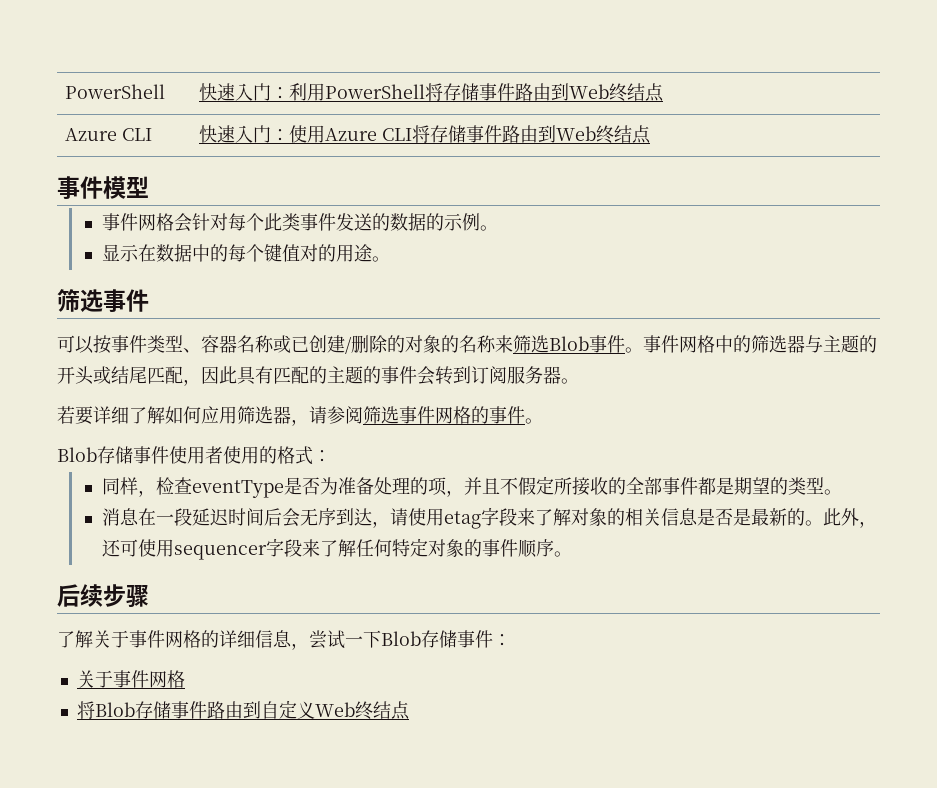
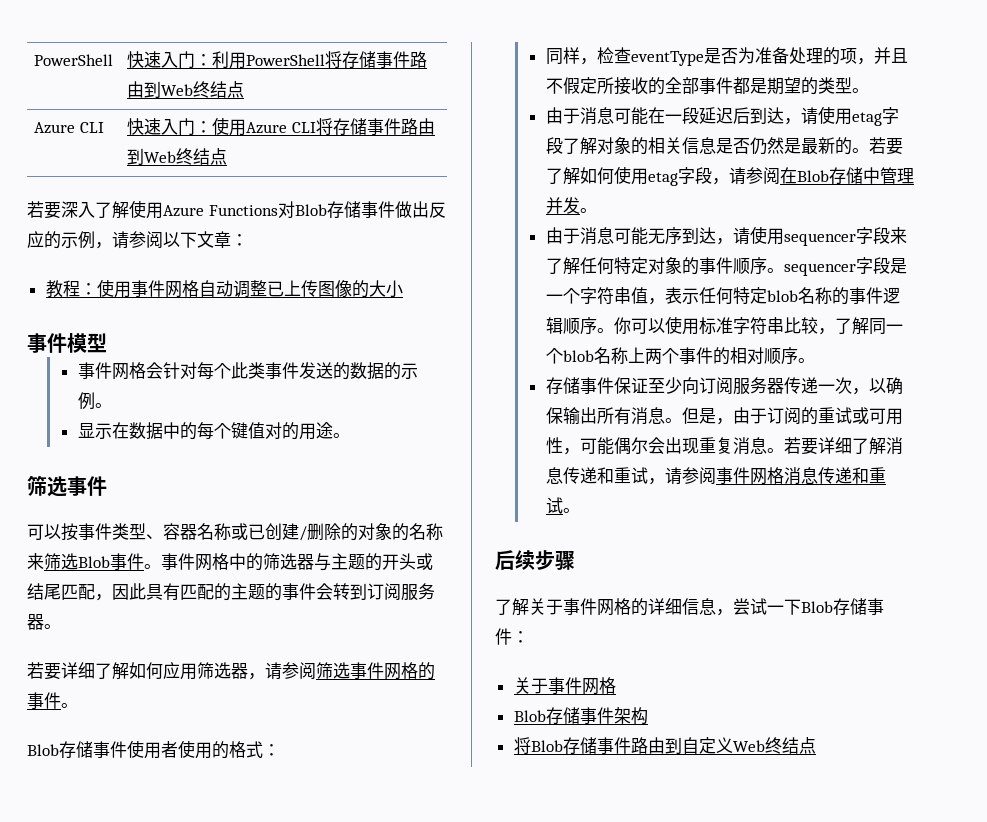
+ 若要深入了解使用Azure Functions对Blob存储事件做出反应的示例，请参阅以下文章：
+ 教程：使用事件网格自动调整已上传图像的大小
- 消息在一段延迟时间后会无序到达，请使用etag字段来了解对象的相关信息是否是最新的。
+ 由于消息可能在一段延迟后到达，请使用etag字段了解对象的相关信息是否仍然是最新的。
- 此外，还可使用sequencer字段来了解任何特定对象的事件顺序。
+ 若要了解如何使用etag字段，请参阅在Blob存储中管理并发。
+ 由于消息可能无序到达，请使用sequencer字段来了解任何特定对象的事件顺序。sequencer字段是一个字符串值，表示任何特定blob名称的事件逻辑顺序。你可以使用标准字符串比较，了解同一个blob名称上两个事件的相对顺序。
+ 存储事件保证至少向订阅服务器传递一次，以确保输出所有消息。但是，由于订阅的重试或可用性，可能偶尔会出现重复消息。若要详细了解消息传递和重试，请参阅事件网格消息传递和重试。
+ Blob存储事件架构

